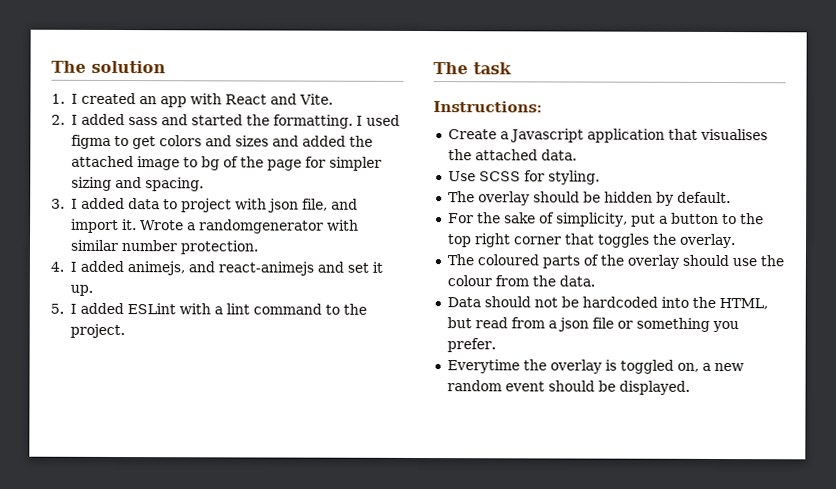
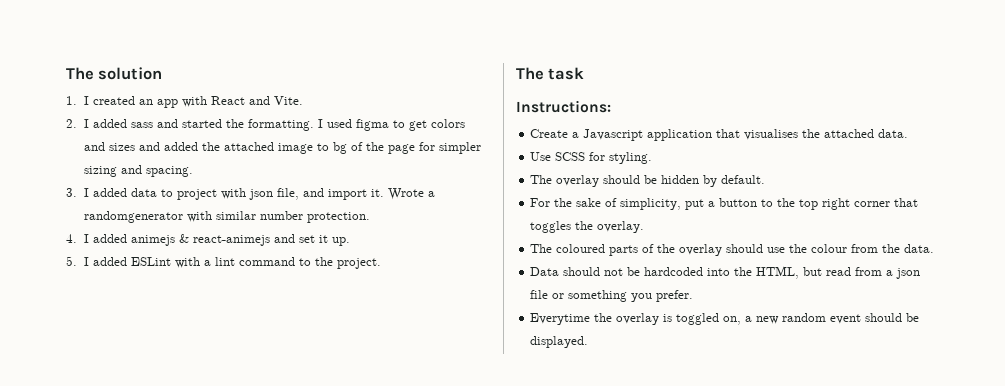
- 4. I added animejs, and react-animejs and set it up.
+ 4. I added animejs & react-animejs and set it up.

